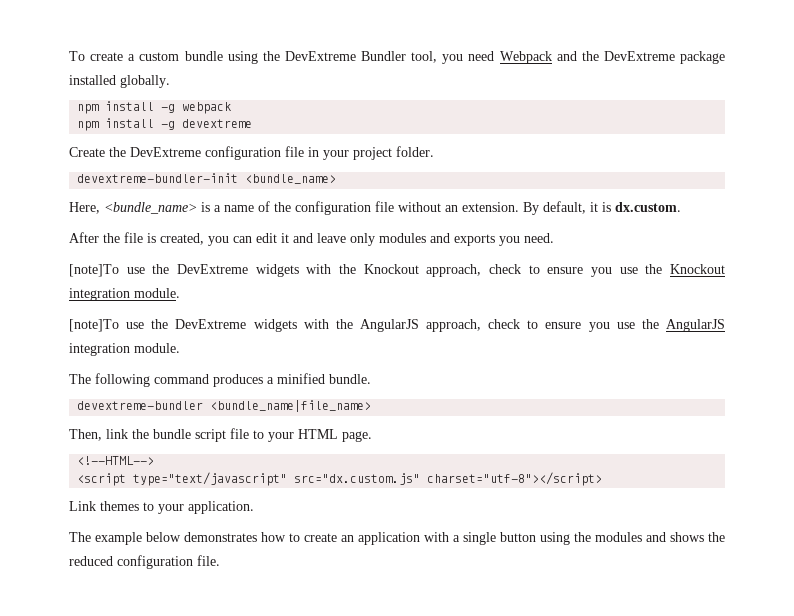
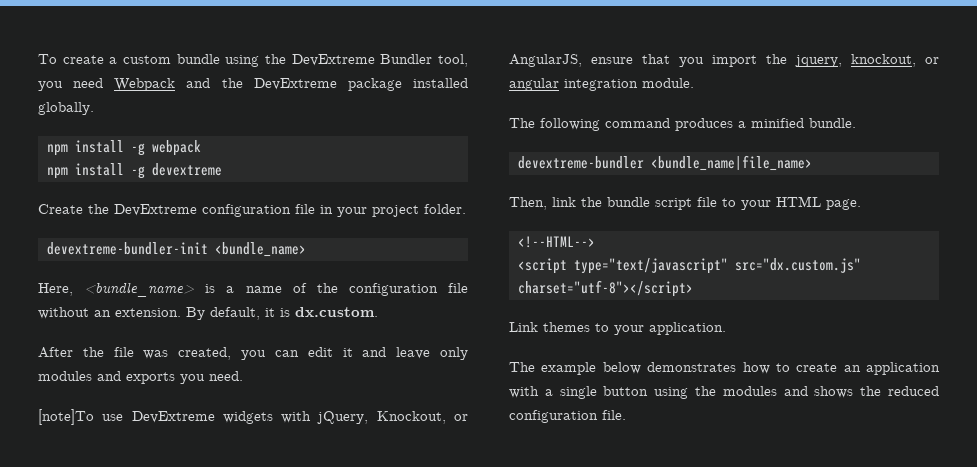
- After the file is created, you can edit it and leave only modules and exports you need.
+ After the file was created, you can edit it and leave only modules and exports you need.
- [note]To use the DevExtreme widgets with the Knockout approach, check to ensure you use the Knockout integration module.
- [note]To use the DevExtreme widgets with the AngularJS approach, check to ensure you use the AngularJS integration module.
+ [note]To use DevExtreme widgets with jQuery, Knockout, or AngularJS, ensure that you import the jquery, knockout, or angular integration module.

